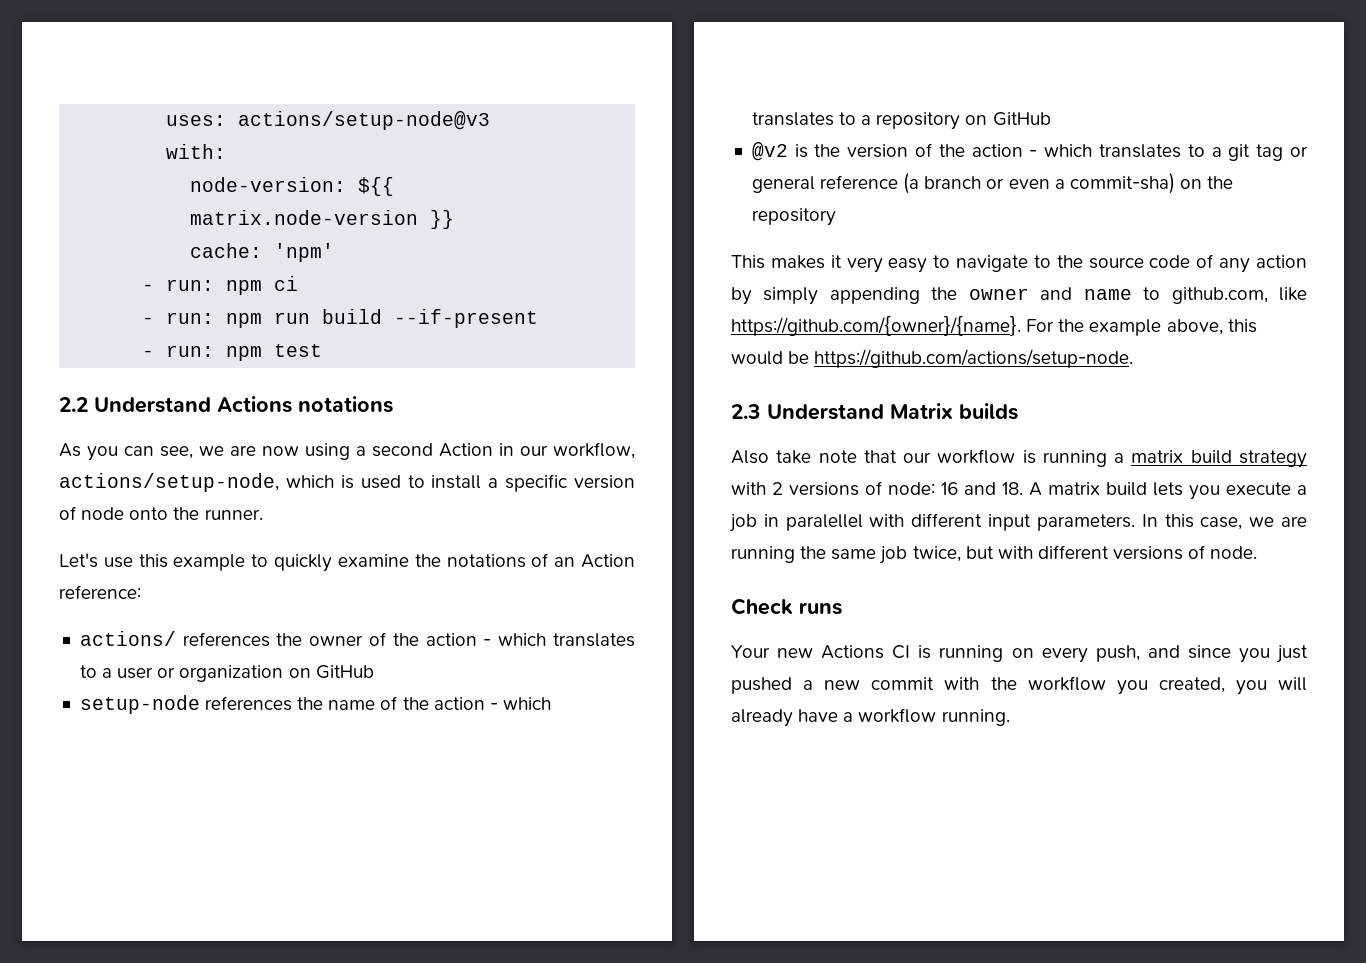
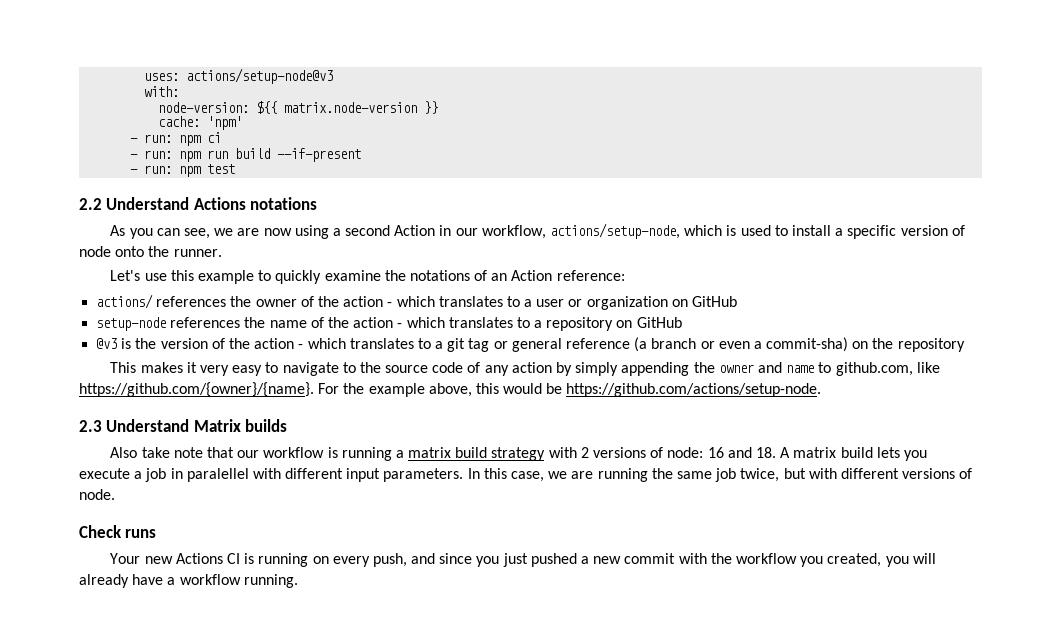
- @v2 is the version of the action - which translates to a git tag or general reference (a branch or even a commit-sha) on the repository
+ @v3 is the version of the action - which translates to a git tag or general reference (a branch or even a commit-sha) on the repository

